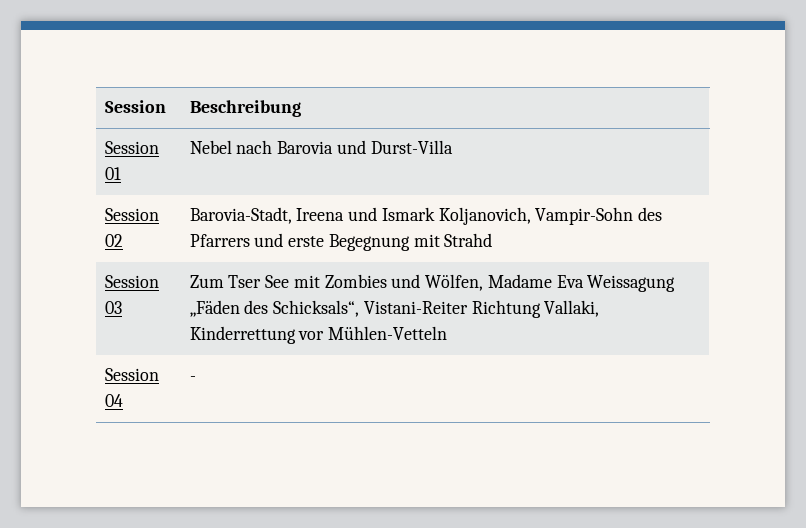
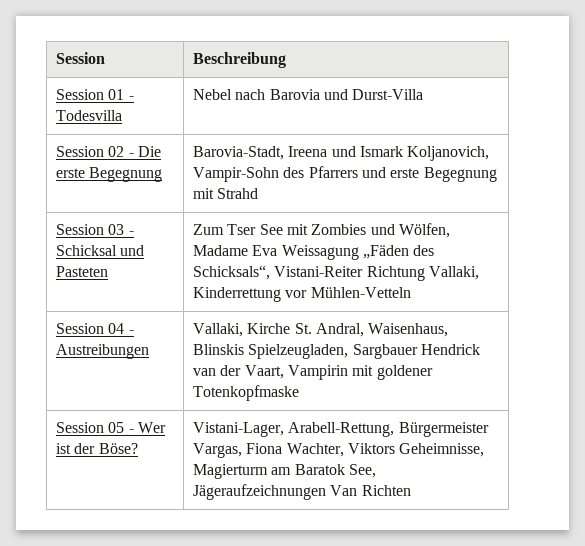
- Session 01 | Nebel nach Barovia und Durst-Villa
+ Session 01 - Todesvilla | Nebel nach Barovia und Durst-Villa
- Session 02 | Barovia-Stadt, Ireena und Ismark Koljanovich, Vampir-Sohn des Pfarrers und erste Begegnung mit Strahd
+ Session 02 - Die erste Begegnung | Barovia-Stadt, Ireena und Ismark Koljanovich, Vampir-Sohn des Pfarrers und erste Begegnung mit Strahd
- Session 03 | Zum Tser See mit Zombies und Wölfen, Madame Eva Weissagung „Fäden des Schicksals“, Vistani-Reiter Richtung Vallaki, Kinderrettung vor Mühlen-Vetteln
+ Session 03 - Schicksal und Pasteten | Zum Tser See mit Zombies und Wölfen, Madame Eva Weissagung „Fäden des Schicksals“, Vistani-Reiter Richtung Vallaki, Kinderrettung vor Mühlen-Vetteln
- Session 04 | -
+ Session 04 - Austreibungen | Vallaki, Kirche St. Andral, Waisenhaus, Blinskis Spielzeugladen, Sargbauer Hendrick van der Vaart, Vampirin mit goldener Totenkopfmaske
+ Session 05 - Wer ist der Böse? | Vistani-Lager, Arabell-Rettung, Bürgermeister Vargas, Fiona Wachter, Viktors Geheimnisse, Magierturm am Baratok See, Jägeraufzeichnungen Van Richten

